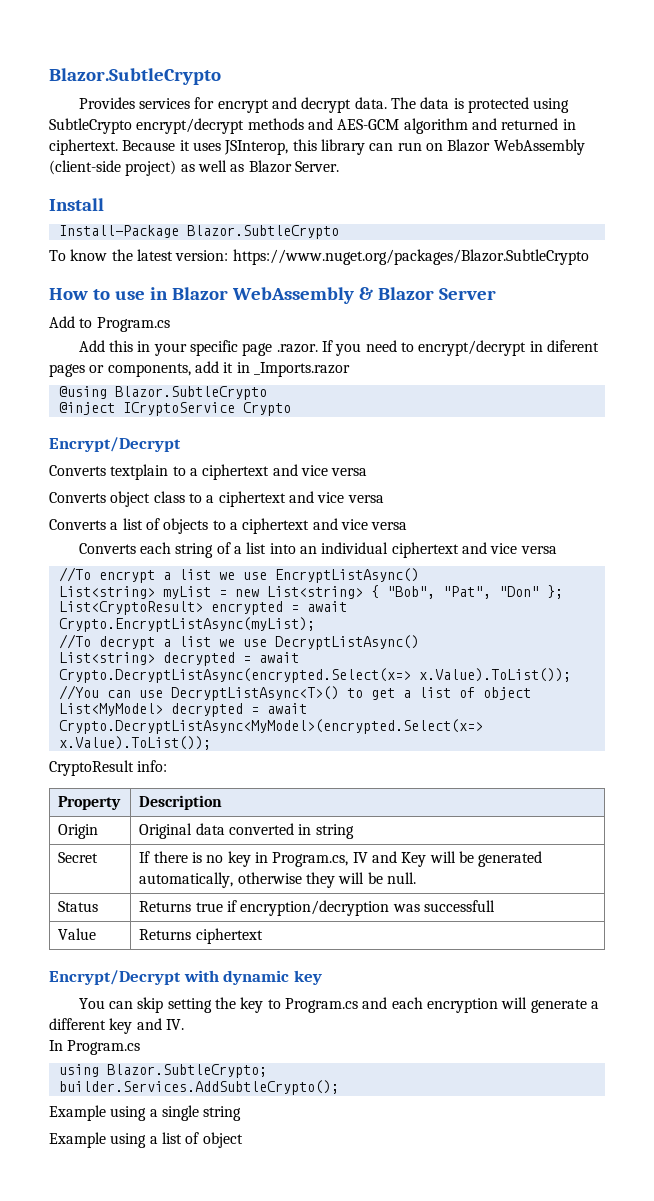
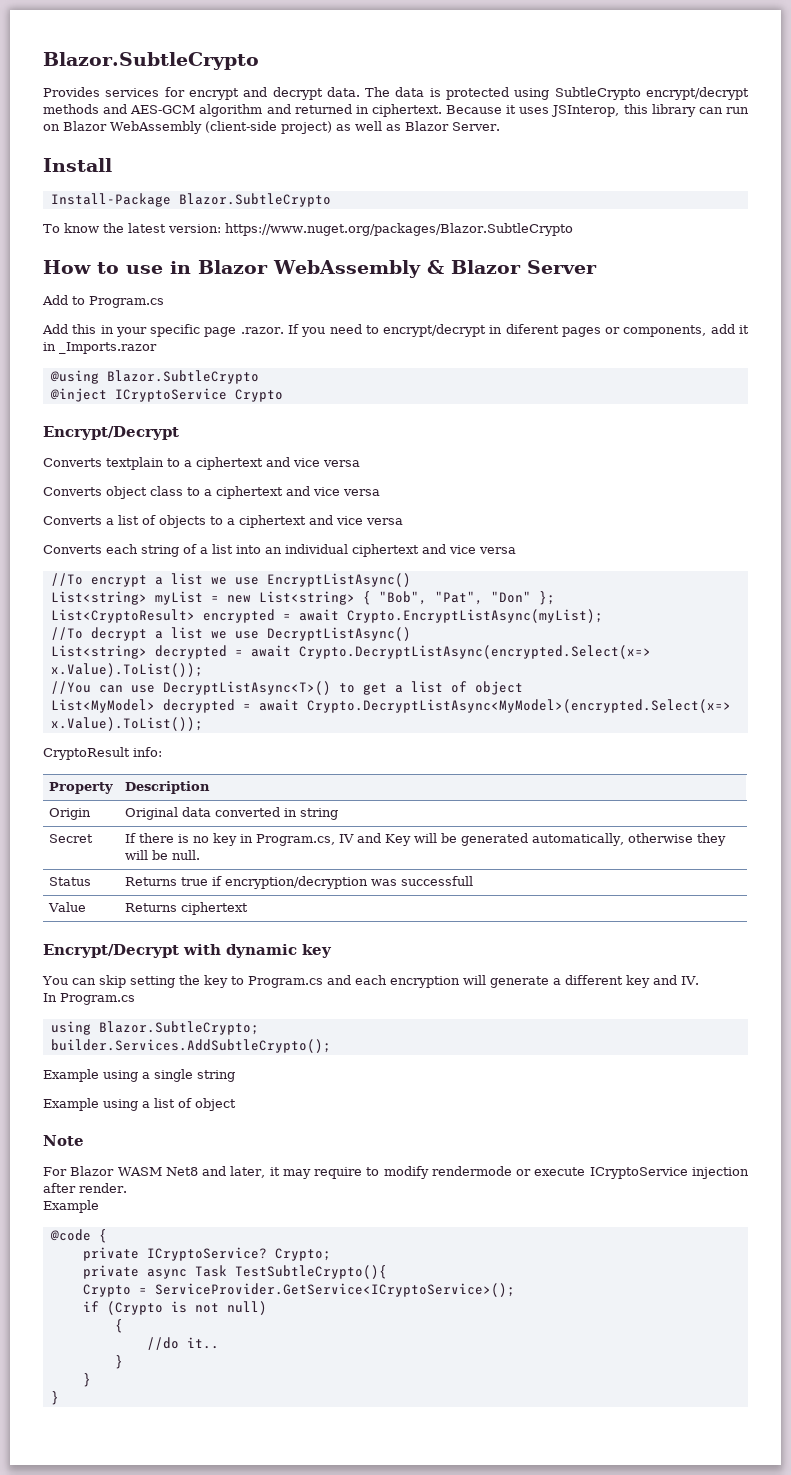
+ Note
+ For Blazor WASM Net8 and later, it may require to modify rendermode or execute ICryptoService injection after render.
+ Example
+ @code {
+ private ICryptoService? Crypto;
+ private async Task TestSubtleCrypto(){
+ Crypto = ServiceProvider.GetService<ICryptoService>();
+ if (Crypto is not null)
+ {
+ //do it..
+ }
+ }
+ }

